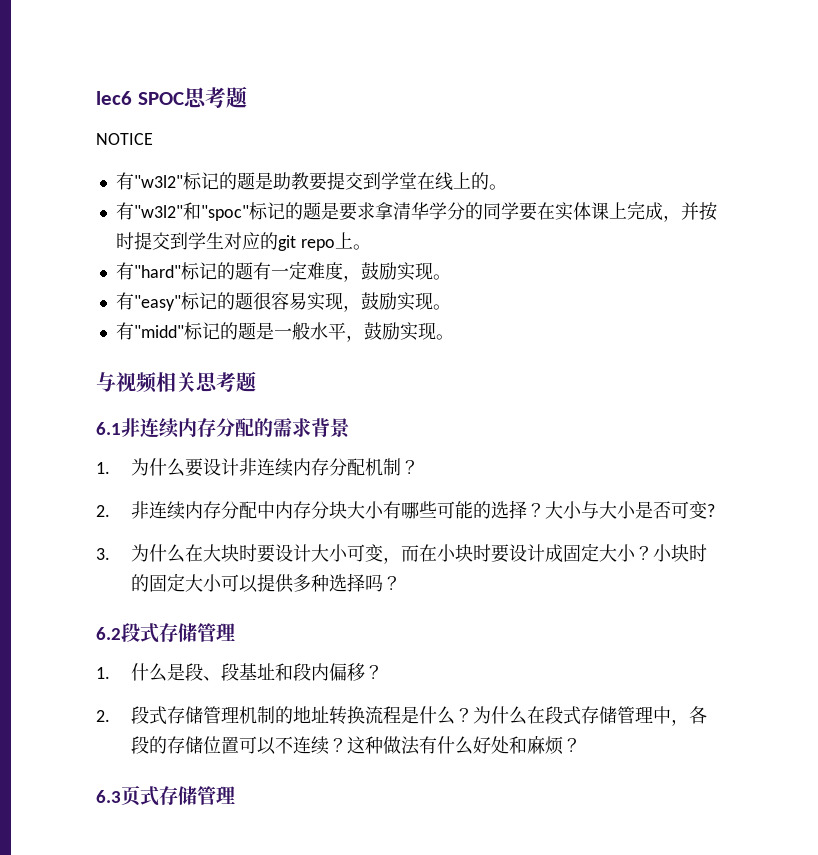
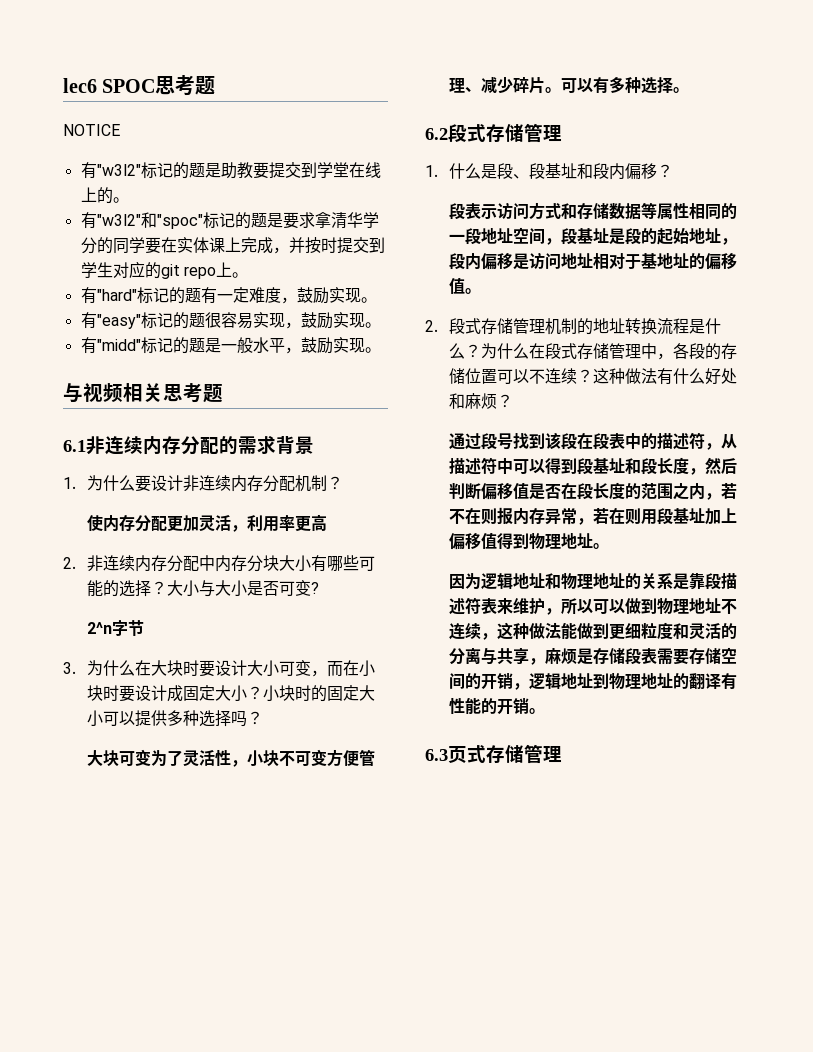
+ 使内存分配更加灵活，利用率更高
+ 2^n字节
+ 大块可变为了灵活性，小块不可变方便管理、减少碎片。可以有多种选择。
+ 段表示访问方式和存储数据等属性相同的一段地址空间，段基址是段的起始地址，段内偏移是访问地址相对于基地址的偏移值。
+ 通过段号找到该段在段表中的描述符，从描述符中可以得到段基址和段长度，然后判断偏移值是否在段长度的范围之内，若不在则报内存异常，若在则用段基址加上偏移值得到物理地址。
+ 因为逻辑地址和物理地址的关系是靠段描述符表来维护，所以可以做到物理地址不连续，这种做法能做到更细粒度和灵活的分离与共享，麻烦是存储段表需要存储空间的开销，逻辑地址到物理地址的翻译有性能的开销。

